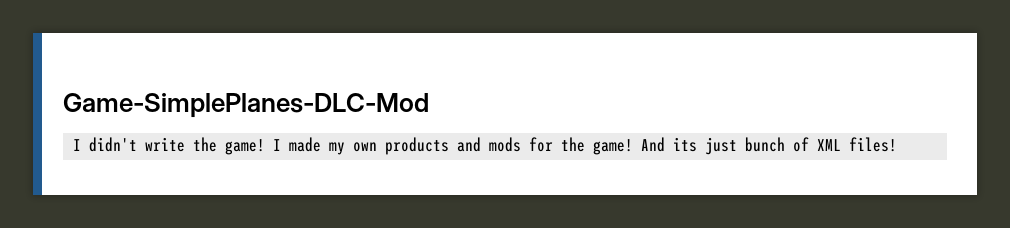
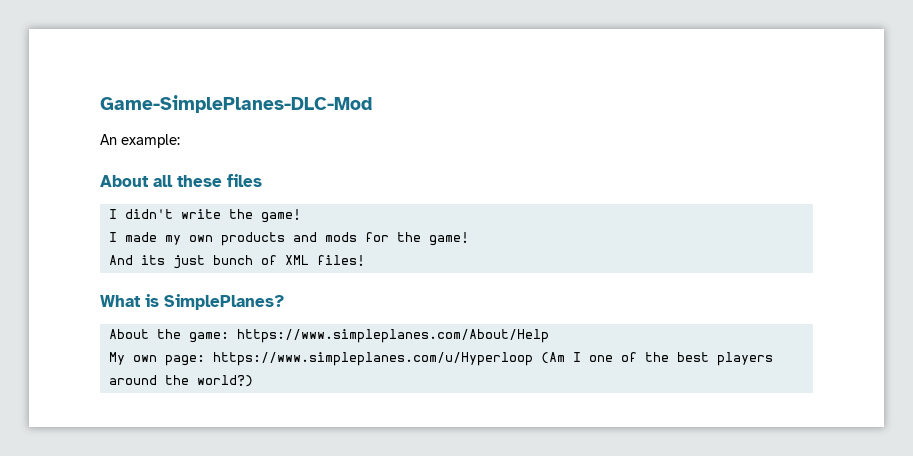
+ An example:
+ About all these files
- I didn't write the game! I made my own products and mods for the game! And its just bunch of XML files!
+ I didn't write the game!
+ I made my own products and mods for the game!
+ And its just bunch of XML files!
+ What is SimplePlanes?
+ About the game: https://www.simpleplanes.com/About/Help
+ My own page: https://www.simpleplanes.com/u/Hyperloop (Am I one of the best players around the world?)

